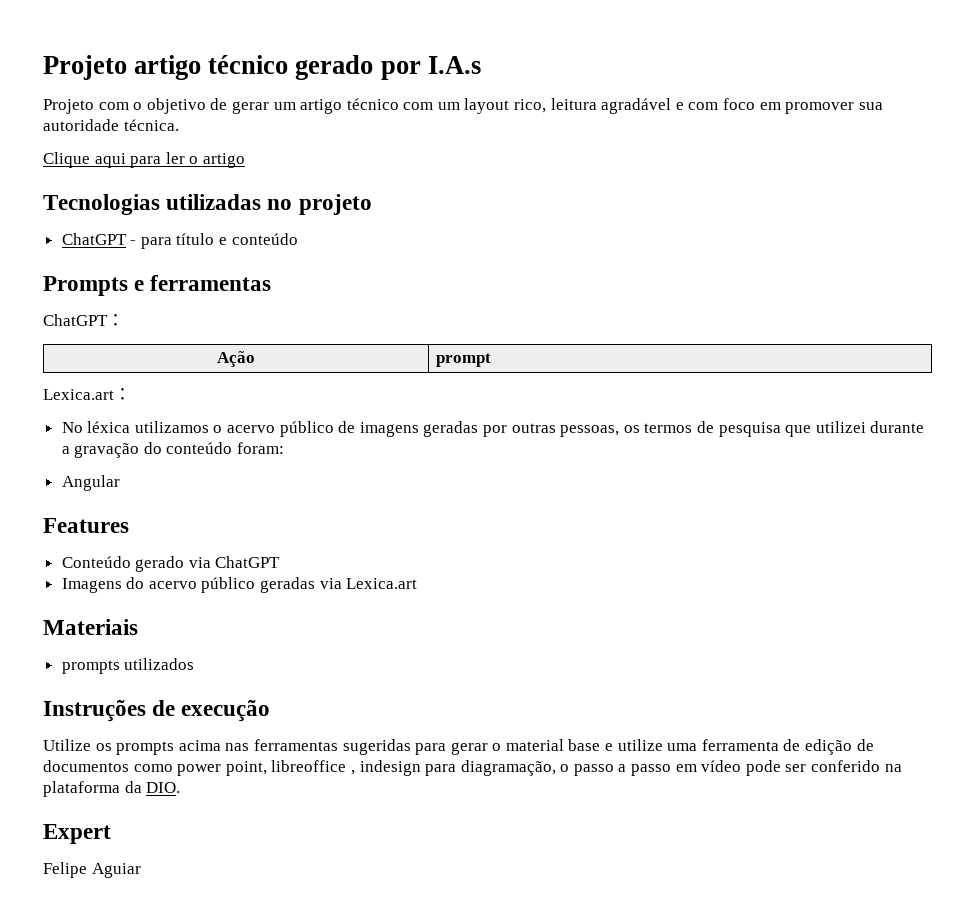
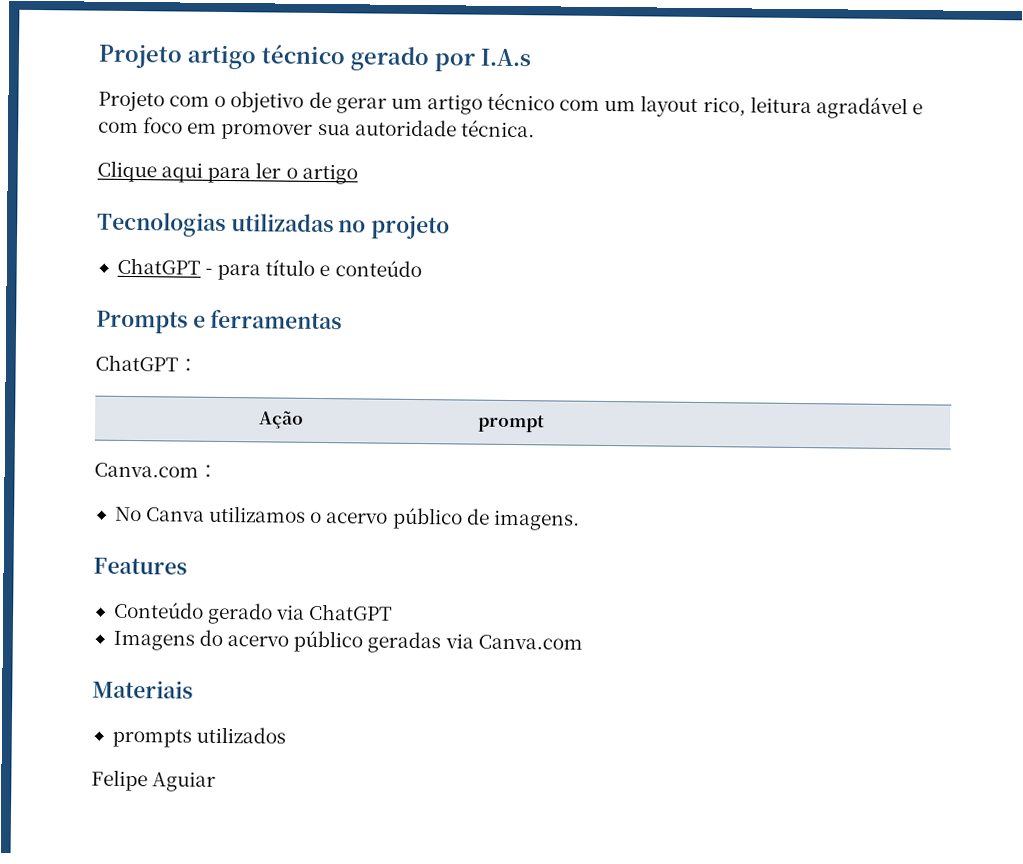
- Lexica.art：
+ Canva.com：
- No léxica utilizamos o acervo público de imagens geradas por outras pessoas, os termos de pesquisa que utilizei durante a gravação do conteúdo foram:
- Angular
+ No Canva utilizamos o acervo público de imagens.
- Imagens do acervo público geradas via Lexica.art
+ Imagens do acervo público geradas via Canva.com
- Instruções de execução
- Utilize os prompts acima nas ferramentas sugeridas para gerar o material base e utilize uma ferramenta de edição de documentos como power point, libreoffice , indesign para diagramação, o passo a passo em vídeo pode ser conferido na plataforma da DIO.
- Expert

